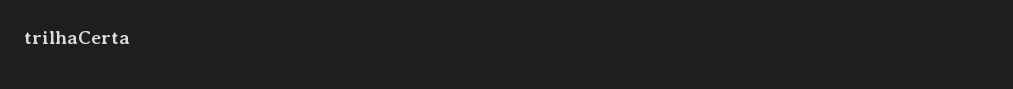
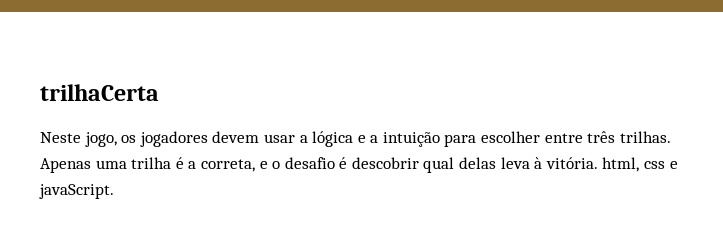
+ Neste jogo, os jogadores devem usar a lógica e a intuição para escolher entre três trilhas. Apenas uma trilha é a correta, e o desafio é descobrir qual delas leva à vitória. html, css e javaScript.

